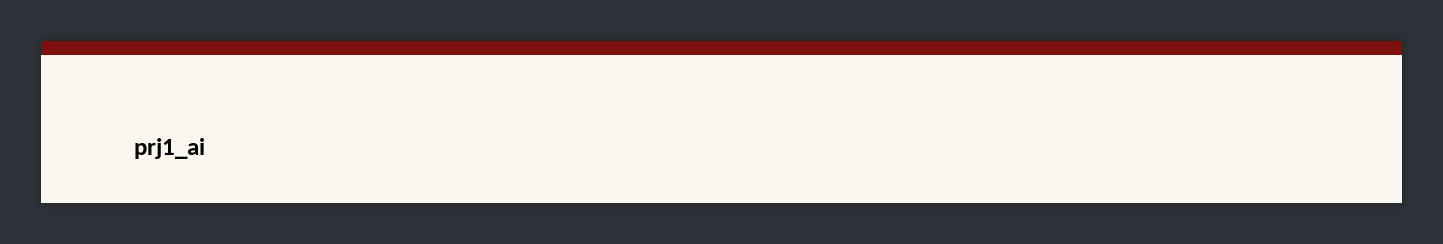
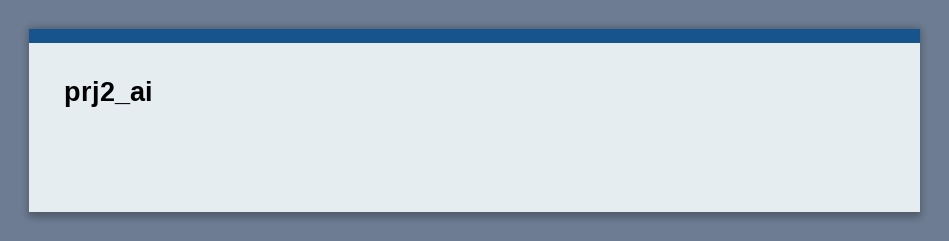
- prj1_ai
+ prj2_ai

